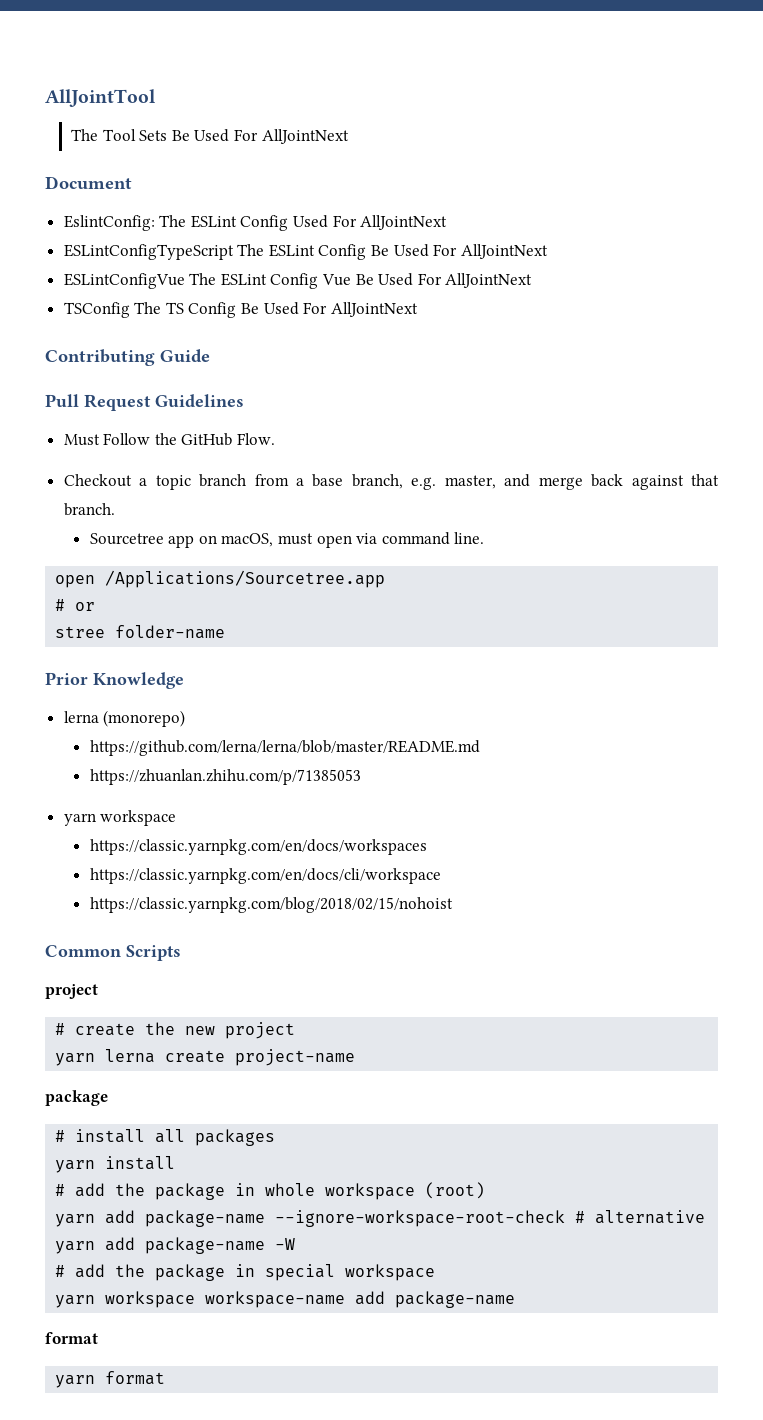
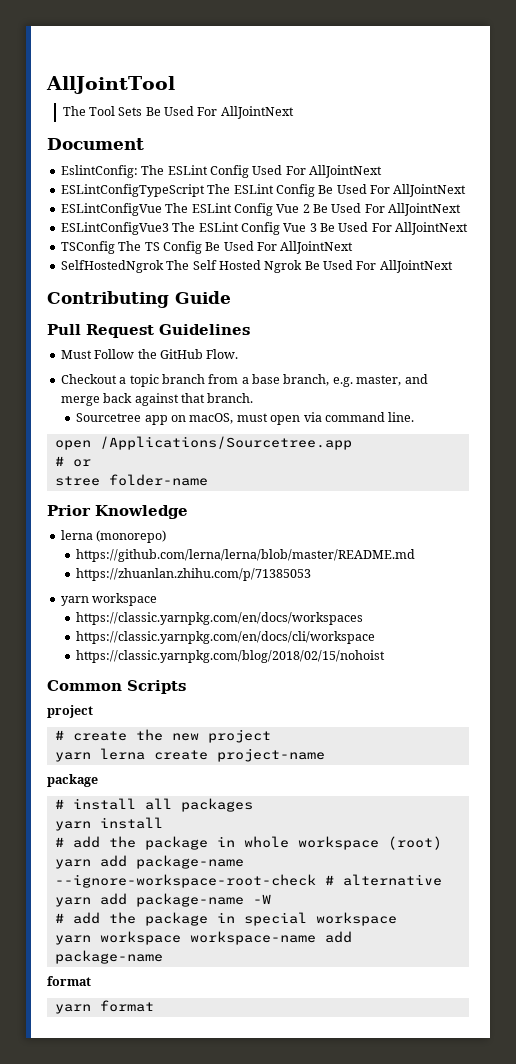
- ESLintConfigVue The ESLint Config Vue Be Used For AllJointNext
+ ESLintConfigVue The ESLint Config Vue 2 Be Used For AllJointNext
+ ESLintConfigVue3 The ESLint Config Vue 3 Be Used For AllJointNext
+ SelfHostedNgrok The Self Hosted Ngrok Be Used For AllJointNext

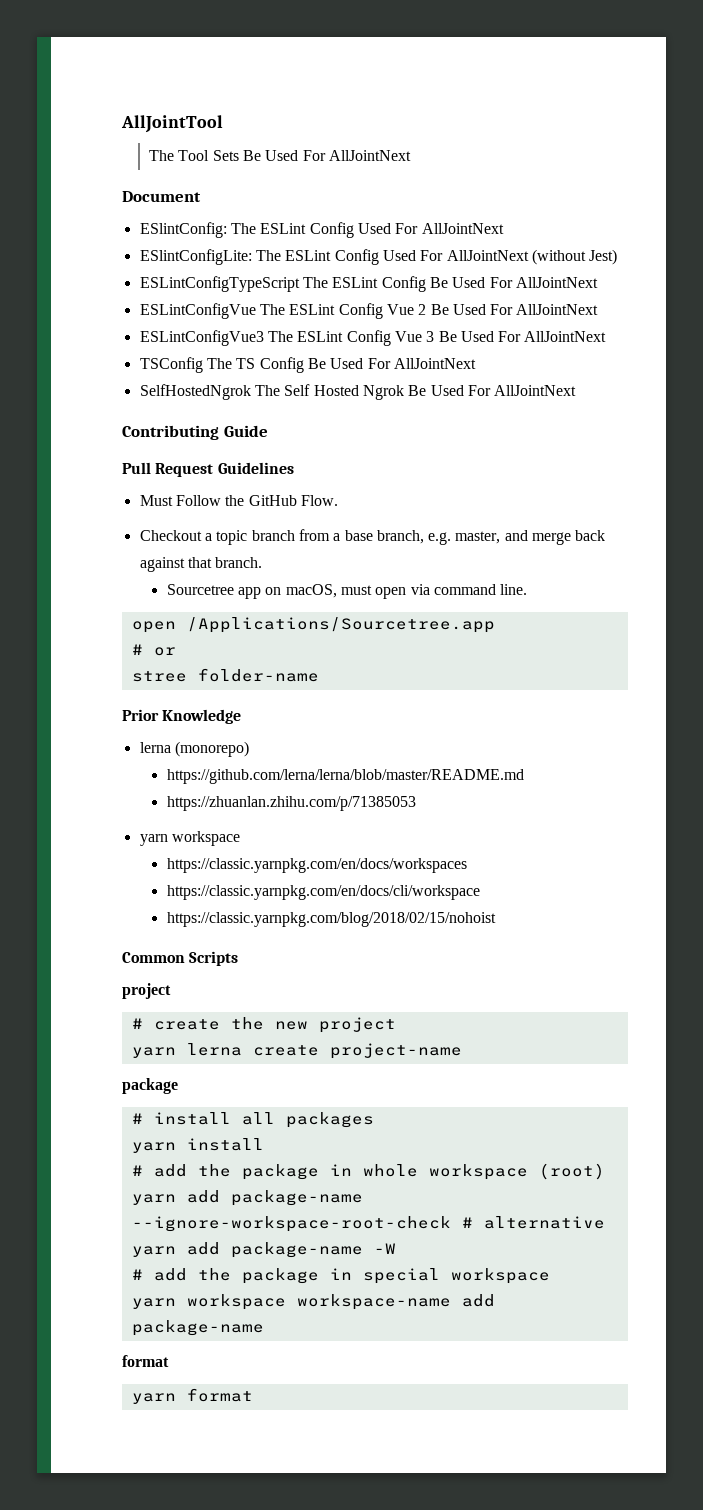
- EslintConfig: The ESLint Config Used For AllJointNext
+ ESlintConfig: The ESLint Config Used For AllJointNext
+ ESlintConfigLite: The ESLint Config Used For AllJointNext (without Jest)

